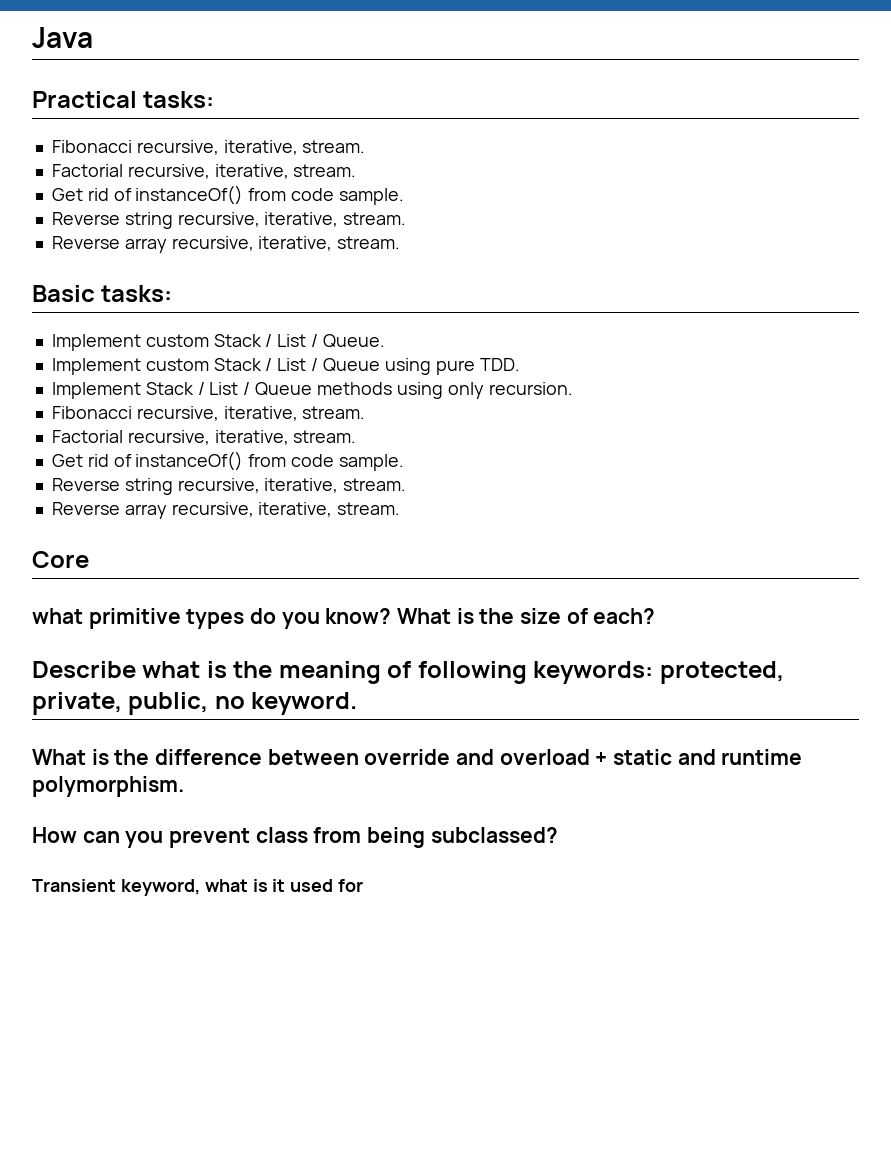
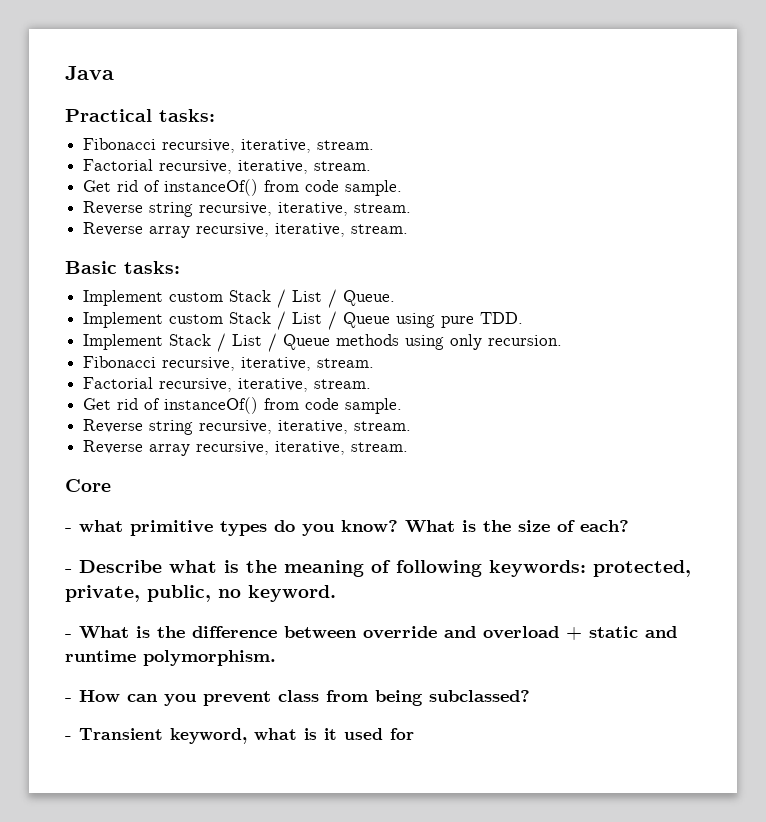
- what primitive types do you know?
+ - what primitive types do you know?
- Describe what is the meaning of following keywords: protected, private, public, no keyword.
+ - Describe what is the meaning of following keywords: protected, private, public, no keyword.
- What is the difference between override and overload + static and runtime polymorphism.
+ - What is the difference between override and overload + static and runtime polymorphism.
- How can you prevent class from being subclassed?
+ - How can you prevent class from being subclassed?
- Transient keyword, what is it used for
+ - Transient keyword, what is it used for

